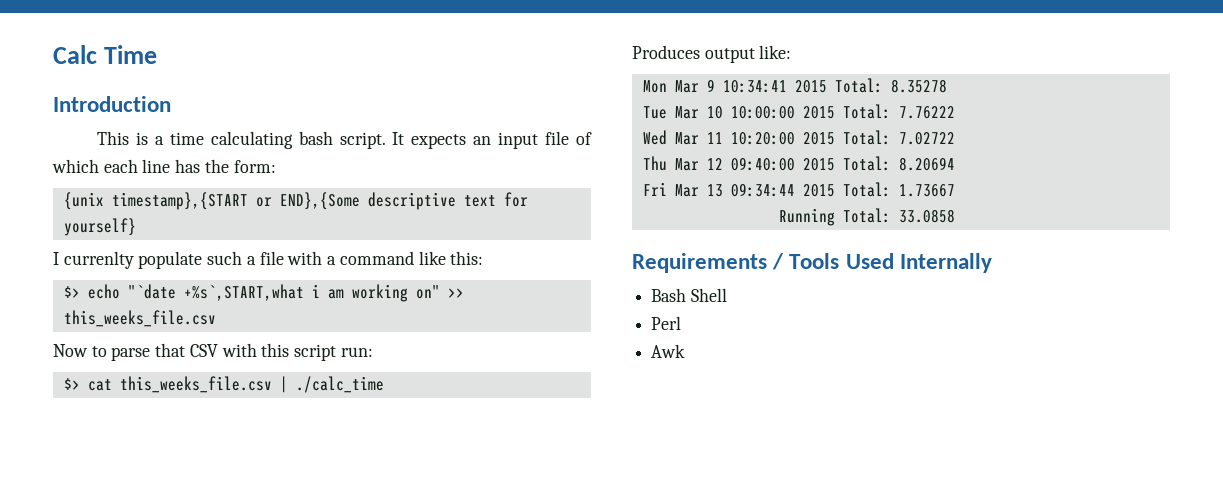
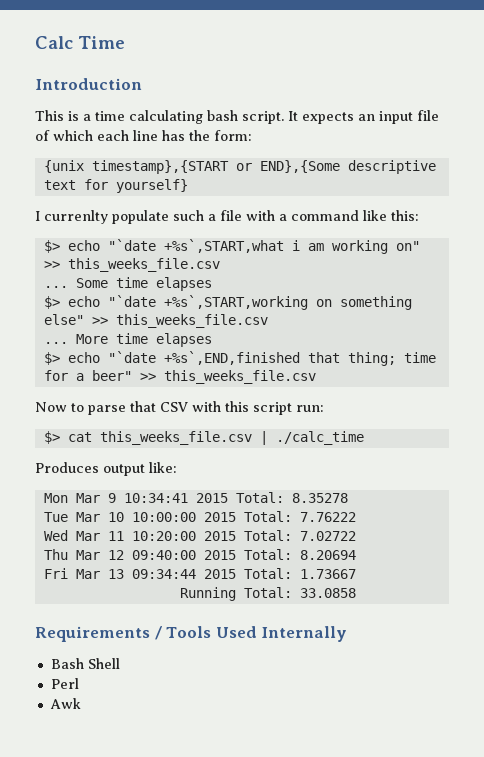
+ ... Some time elapses
+ $> echo "`date +%s`,START,working on something else" >> this_weeks_file.csv
+ ... More time elapses
+ $> echo "`date +%s`,END,finished that thing; time for a beer" >> this_weeks_file.csv

